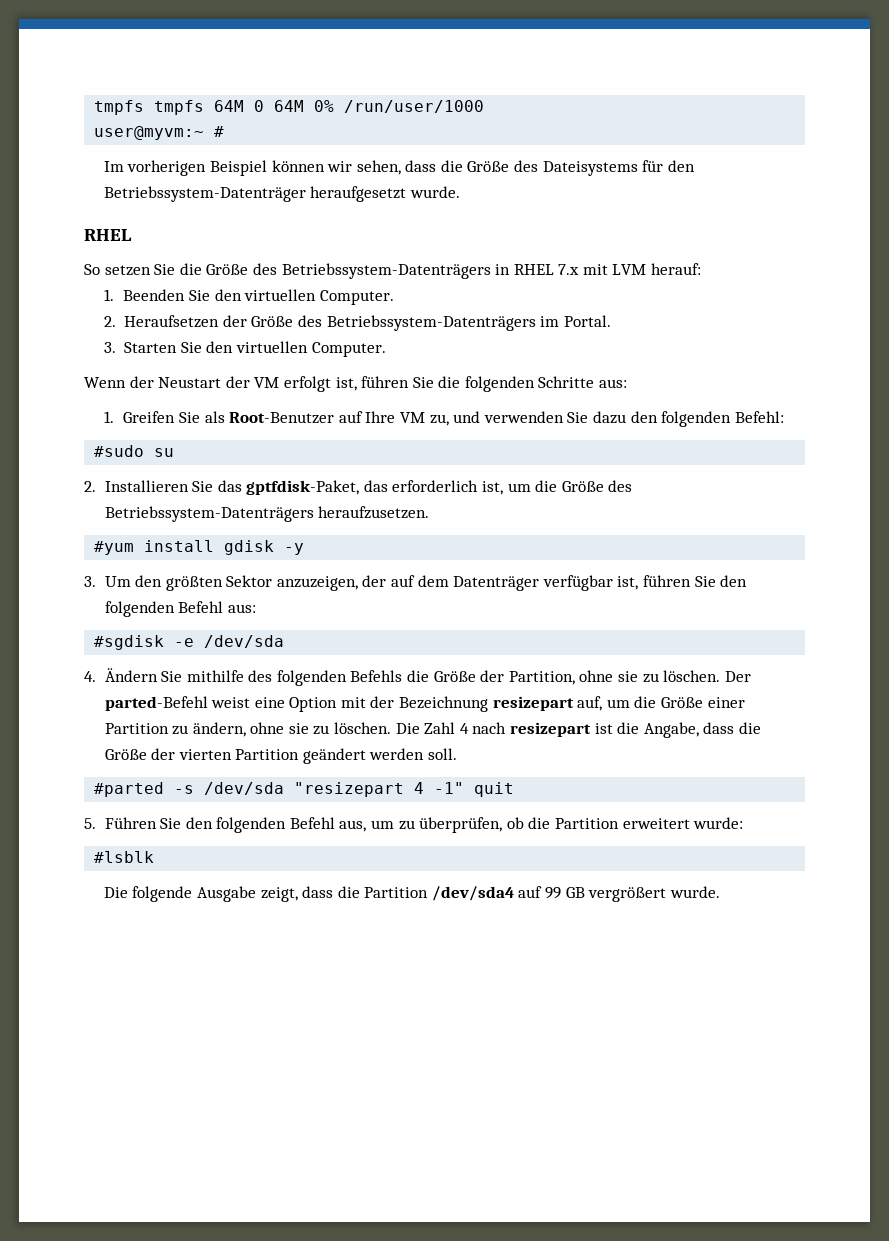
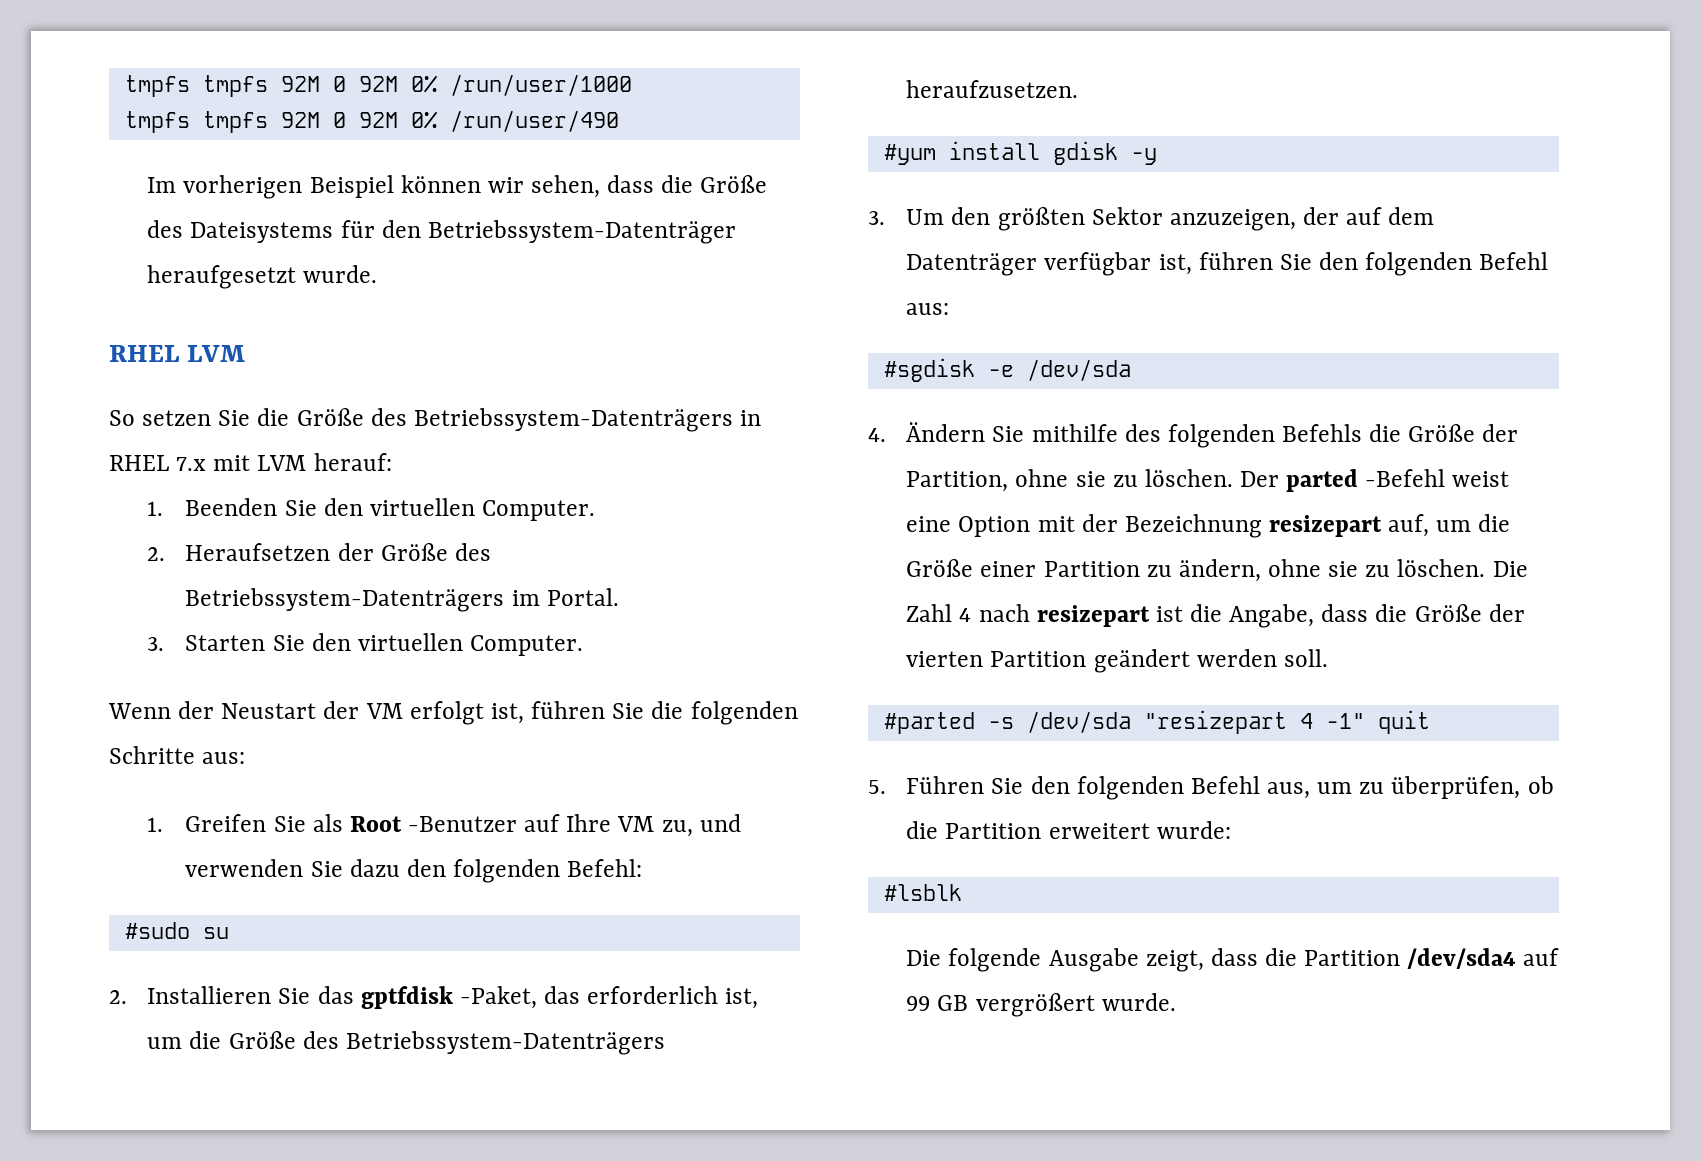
- tmpfs tmpfs 64M 0 64M 0% /run/user/1000
+ tmpfs tmpfs 92M 0 92M 0% /run/user/1000
- user@myvm:~ #
+ tmpfs tmpfs 92M 0 92M 0% /run/user/490
  Im vorherigen Beispiel können wir sehen, dass die Größe des Dateisystems für den Betriebssystem-Datenträger heraufgesetzt wurde.
- RHEL
+ RHEL LVM
- 1. Greifen Sie als Root-Benutzer auf Ihre VM zu, und verwenden Sie dazu den folgenden Befehl:
+ 1. Greifen Sie als Root -Benutzer auf Ihre VM zu, und verwenden Sie dazu den folgenden Befehl:
- 2. Installieren Sie das gptfdisk-Paket, das erforderlich ist, um die Größe des Betriebssystem-Datenträgers heraufzusetzen.
+ 2. Installieren Sie das gptfdisk -Paket, das erforderlich ist, um die Größe des Betriebssystem-Datenträgers heraufzusetzen.
- Der parted-Befehl weist eine Option mit der Bezeichnung resizepart auf, um die Größe einer Partition zu ändern, ohne sie zu löschen.
+ Der parted -Befehl weist eine Option mit der Bezeichnung resizepart auf, um die Größe einer Partition zu ändern, ohne sie zu löschen.

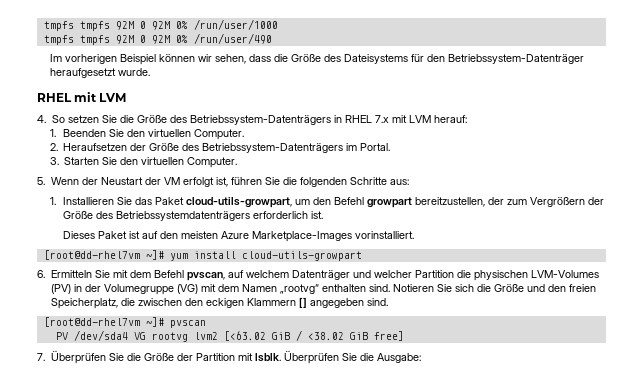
- RHEL LVM
+ RHEL mit LVM
- So setzen Sie die Größe des Betriebssystem-Datenträgers in RHEL 7.x mit LVM herauf:
+ 4. So setzen Sie die Größe des Betriebssystem-Datenträgers in RHEL 7.x mit LVM herauf:
- Wenn der Neustart der VM erfolgt ist, führen Sie die folgenden Schritte aus:
+ 5. Wenn der Neustart der VM erfolgt ist, führen Sie die folgenden Schritte aus:
- 1. Greifen Sie als Root -Benutzer auf Ihre VM zu, und verwenden Sie dazu den folgenden Befehl:
- #sudo su
- 2. Installieren Sie das gptfdisk -Paket, das erforderlich ist, um die Größe des Betriebssystem-Datenträgers heraufzusetzen.
- #yum install gdisk -y
- 3. Um den größten Sektor anzuzeigen, der auf dem Datenträger verfügbar ist, führen Sie den folgenden Befehl aus:
- #sgdisk -e /dev/sda
- 4. Ändern Sie mithilfe des folgenden Befehls die Größe der Partition, ohne sie zu löschen. Der parted -Befehl weist eine Option mit der Bezeichnung resizepart auf, um die Größe einer Partition zu ändern, ohne sie zu löschen. Die Zahl 4 nach resizepart ist die Angabe, dass die Größe der vierten Partition geändert werden soll.
- #parted -s /dev/sda "resizepart 4 -1" quit
- 5. Führen Sie den folgenden Befehl aus, um zu überprüfen, ob die Partition erweitert wurde:
- #lsblk
- Die folgende Ausgabe zeigt, dass die Partition /dev/sda4 auf 99 GB vergrößert wurde.
+ 1. Installieren Sie das Paket cloud-utils-growpart, um den Befehl growpart bereitzustellen, der zum Vergrößern der Größe des Betriebssystemdatenträgers erforderlich ist.
+ Dieses Paket ist auf den meisten Azure Marketplace-Images vorinstalliert.
+ [root@dd-rhel7vm ~]# yum install cloud-utils-growpart
+ 6. Ermitteln Sie mit dem Befehl pvscan, auf welchem Datenträger und welcher Partition die physischen LVM-Volumes (PV) in der Volumegruppe (VG) mit dem Namen „rootvg“ enthalten sind. Notieren Sie sich die Größe und den freien Speicherplatz, die zwischen den eckigen Klammern [] angegeben sind.
+ [root@dd-rhel7vm ~]# pvscan
+ PV /dev/sda4 VG rootvg lvm2 [<63.02 GiB / <38.02 GiB free]
+ 7. Überprüfen Sie die Größe der Partition mit lsblk. Überprüfen Sie die Ausgabe:

